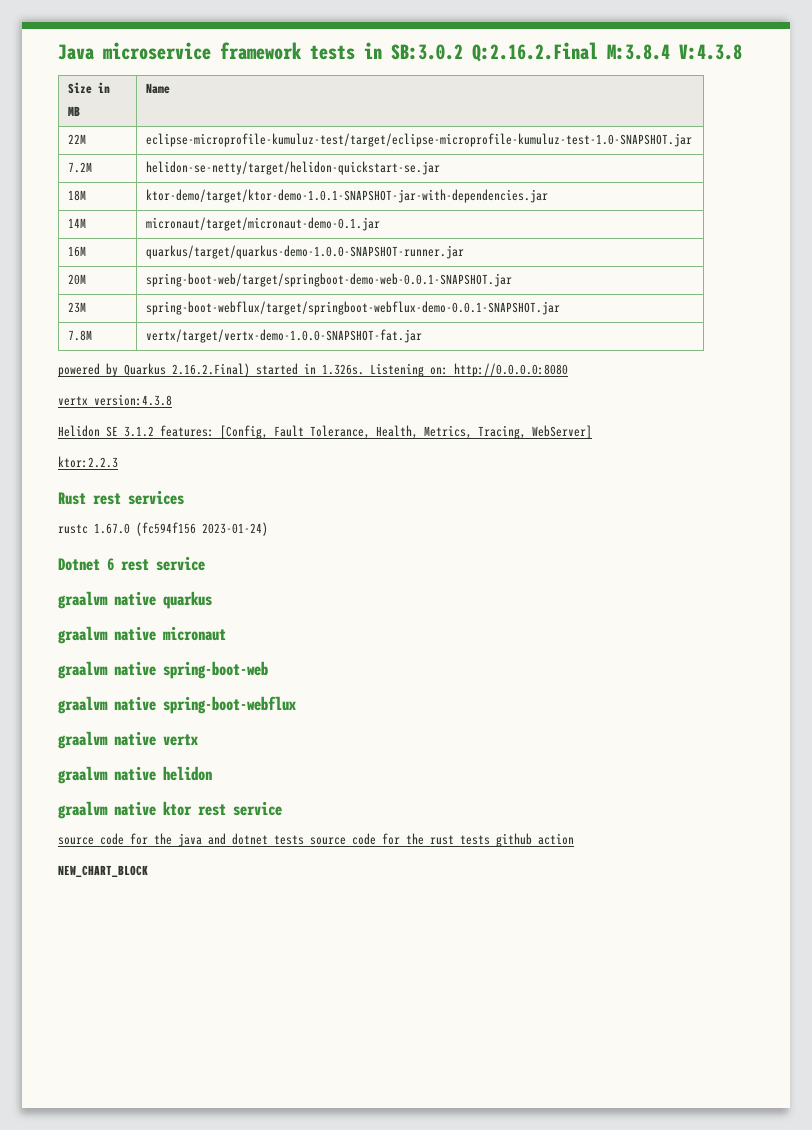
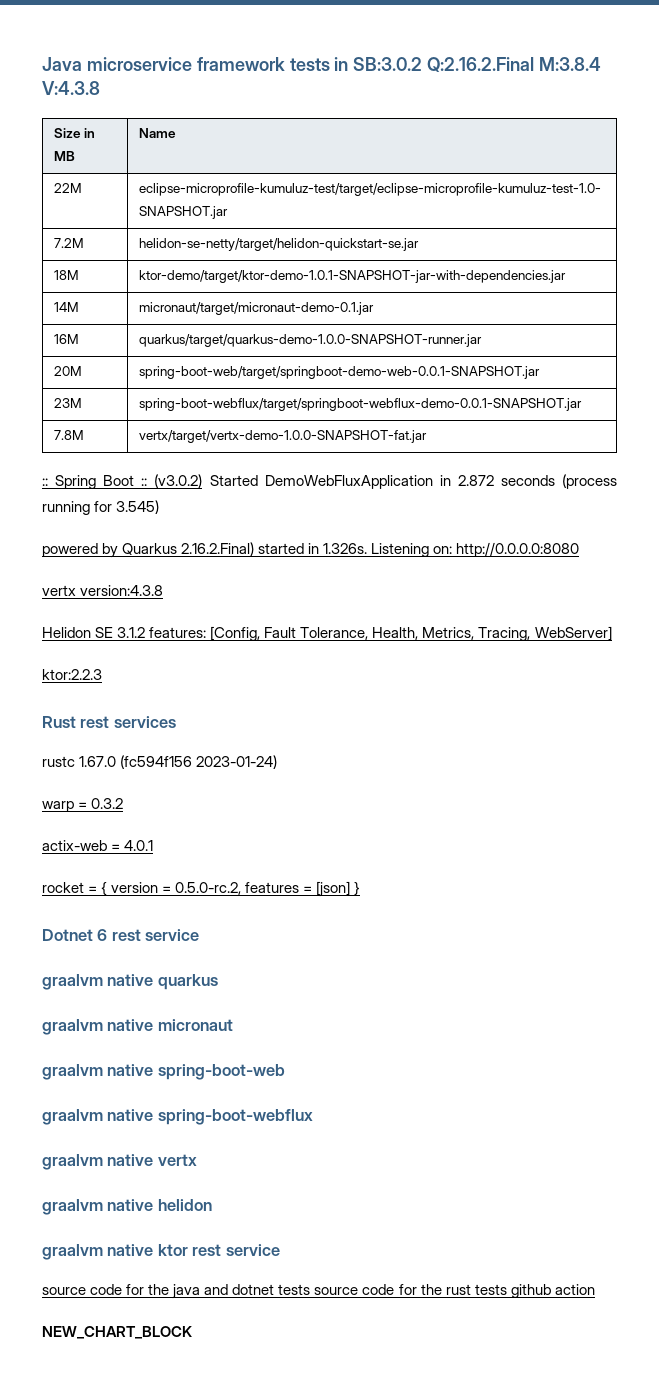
+ :: Spring Boot :: (v3.0.2) Started DemoWebFluxApplication in 2.872 seconds (process running for 3.545)
+ warp = 0.3.2
+ actix-web = 4.0.1
+ rocket = { version = 0.5.0-rc.2, features = [json] }

